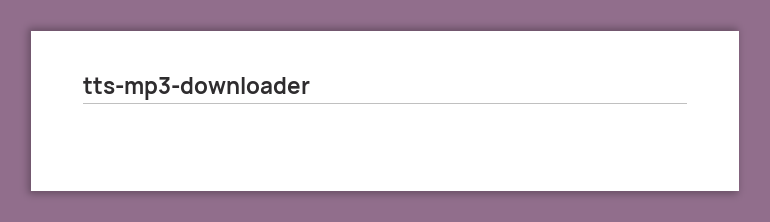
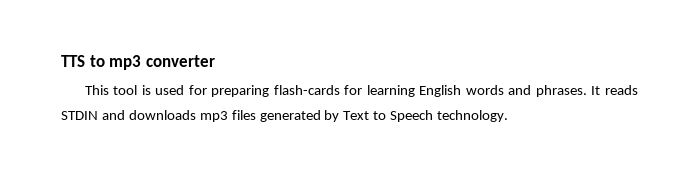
- tts-mp3-downloader
+ TTS to mp3 converter
+ This tool is used for preparing flash-cards for learning English words and phrases. It reads STDIN and downloads mp3 files generated by Text to Speech technology.

